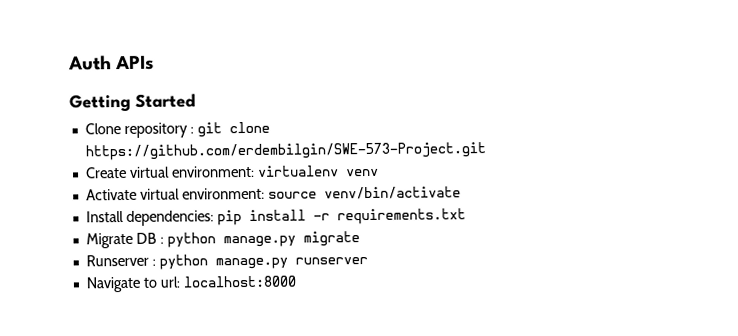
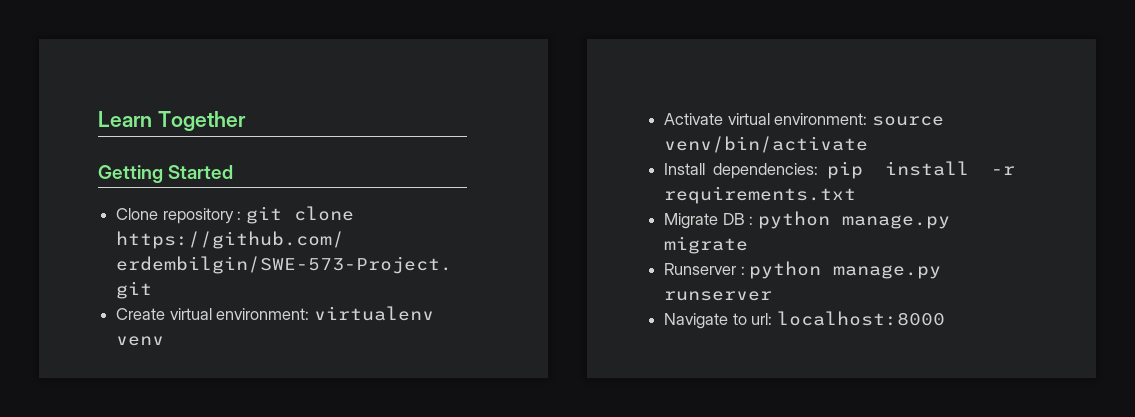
- Auth APIs
+ Learn Together

